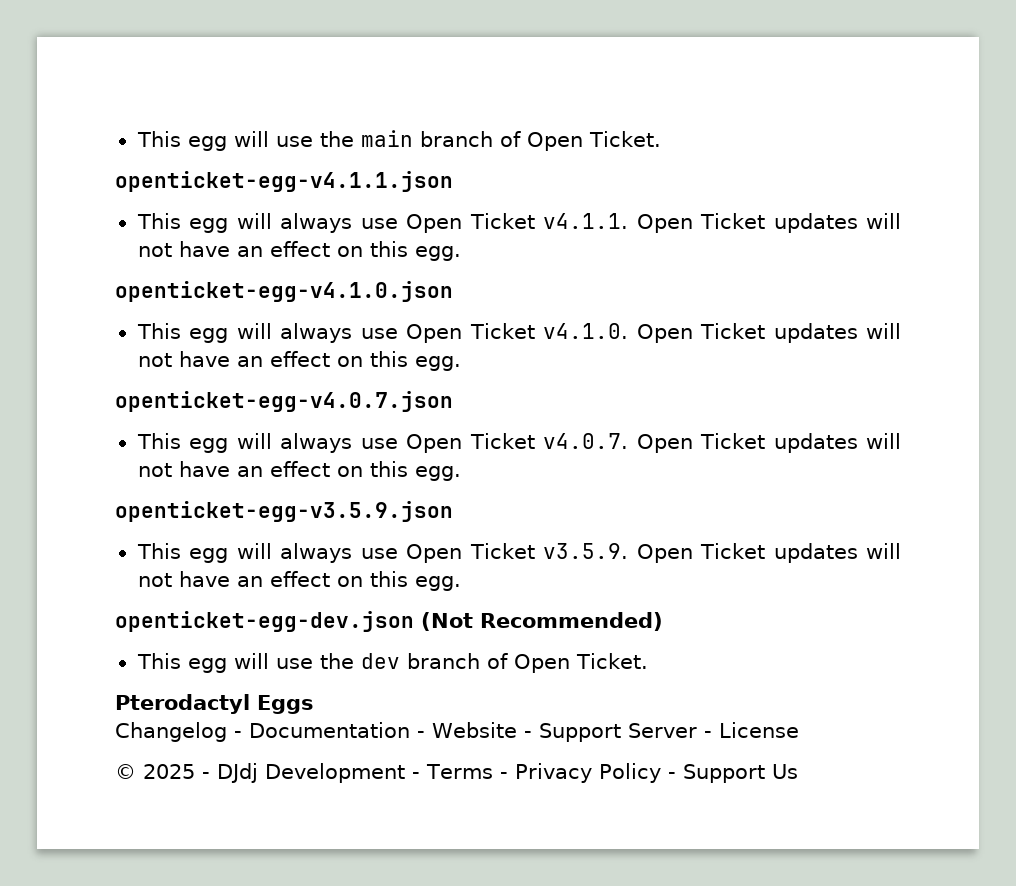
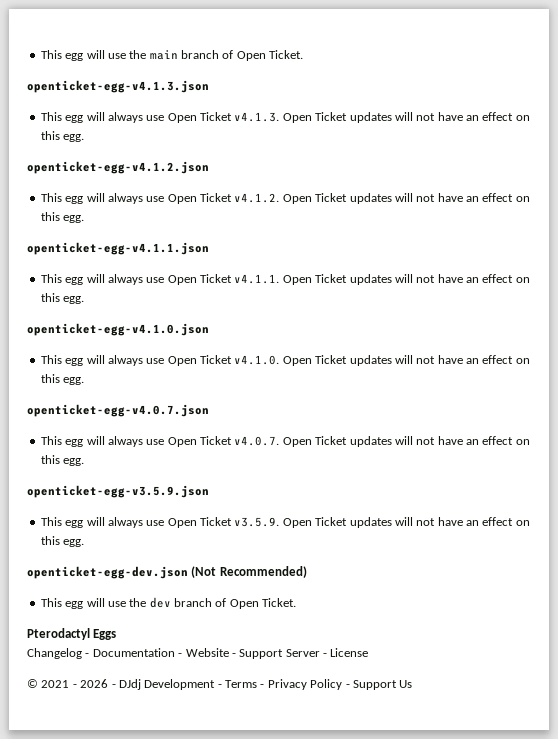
+ openticket-egg-v4.1.3.json
+ This egg will always use Open Ticket v4.1.3. Open Ticket updates will not have an effect on this egg.
+ openticket-egg-v4.1.2.json
+ This egg will always use Open Ticket v4.1.2. Open Ticket updates will not have an effect on this egg.
- © 2025 - DJdj Development - Terms - Privacy Policy - Support Us
+ © 2021 - 2026 - DJdj Development - Terms - Privacy Policy - Support Us

